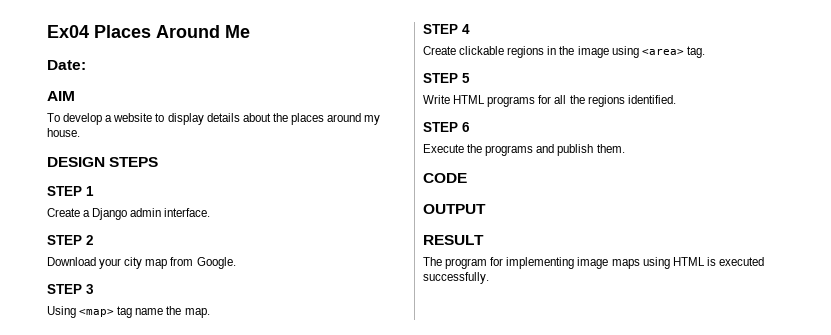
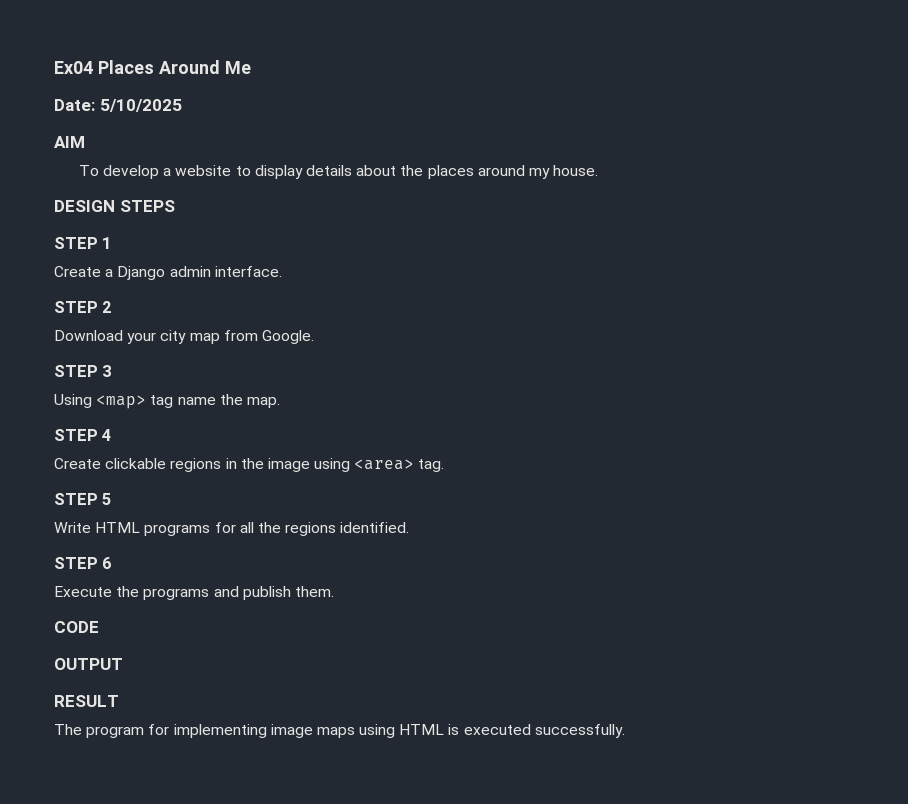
- Date:
+ Date: 5/10/2025

